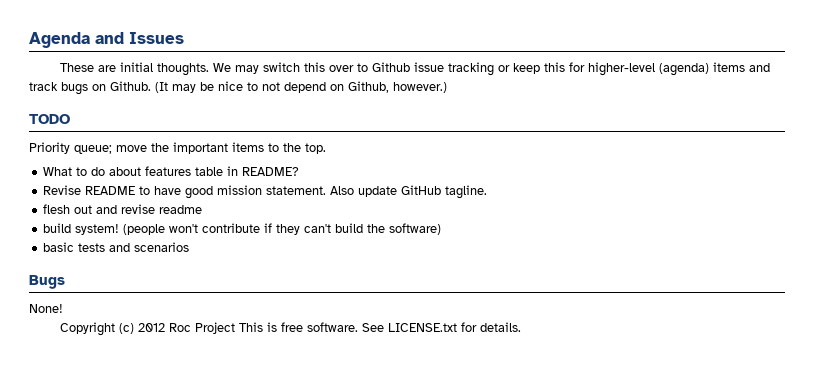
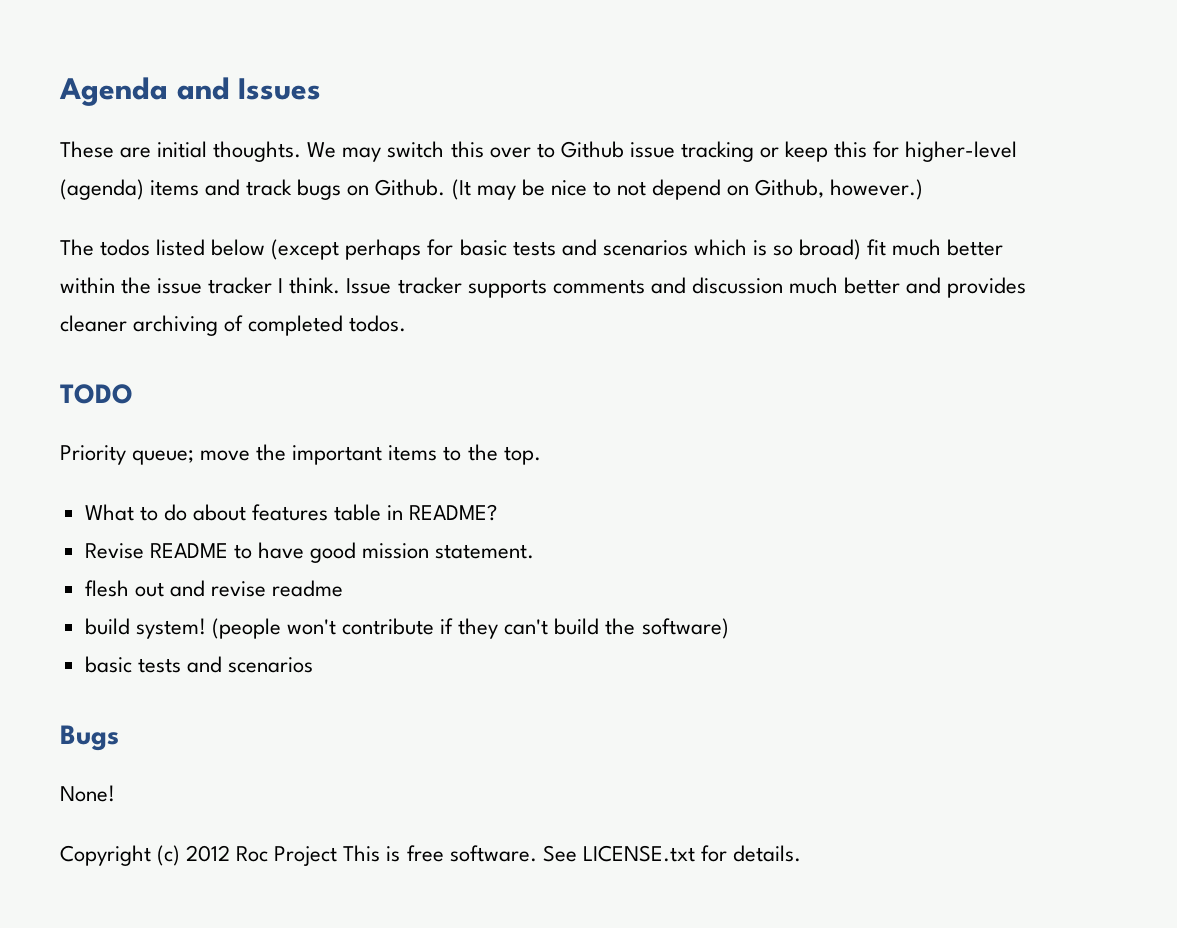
+ The todos listed below (except perhaps for basic tests and scenarios which is so broad) fit much better within the issue tracker I think. Issue tracker supports comments and discussion much better and provides cleaner archiving of completed todos.
- Also update GitHub tagline.

